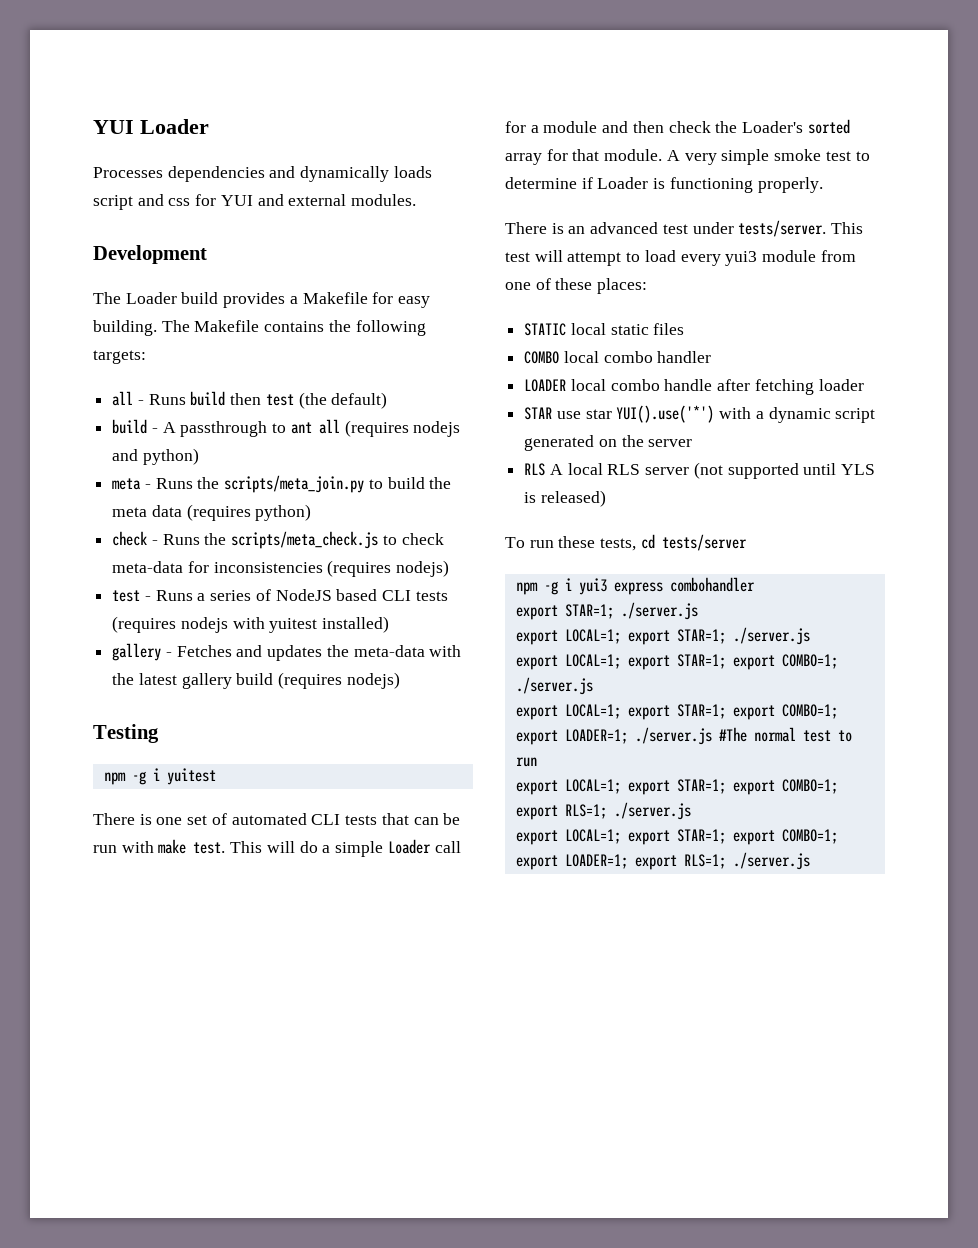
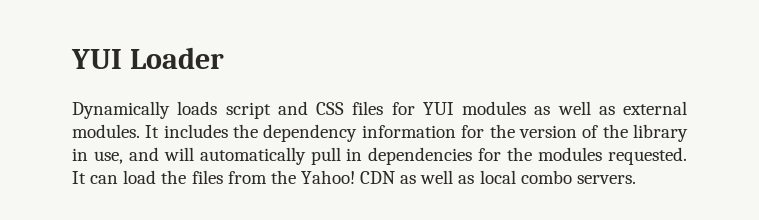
- Processes dependencies and dynamically loads script and css for YUI and external modules.
- Development
- The Loader build provides a Makefile for easy building. The Makefile contains the following targets:
- all - Runs build then test (the default)
- build - A passthrough to ant all (requires nodejs and python)
- meta - Runs the scripts/meta_join.py to build the meta data (requires python)
- check - Runs the scripts/meta_check.js to check meta-data for inconsistencies (requires nodejs)
- test - Runs a series of NodeJS based CLI tests (requires nodejs with yuitest installed)
- gallery - Fetches and updates the meta-data with the latest gallery build (requires nodejs)
- Testing
- npm -g i yuitest
- There is one set of automated CLI tests that can be run with make test. This will do a simple Loader call for a module and then check the Loader's sorted array for that module. A very simple smoke test to determine if Loader is functioning properly.
- There is an advanced test under tests/server. This test will attempt to load every yui3 module from one of these places:
- STATIC local static files
- COMBO local combo handler
- LOADER local combo handle after fetching loader
- STAR use star YUI().use('*') with a dynamic script generated on the server
- RLS A local RLS server (not supported until YLS is released)
- To run these tests, cd tests/server
- npm -g i yui3 express combohandler
- export STAR=1; ./server.js
- export LOCAL=1; export STAR=1; ./server.js
- export LOCAL=1; export STAR=1; export COMBO=1; ./server.js
- export LOCAL=1; export STAR=1; export COMBO=1; export LOADER=1; ./server.js #The normal test to run
- export LOCAL=1; export STAR=1; export COMBO=1; export RLS=1; ./server.js
- export LOCAL=1; export STAR=1; export COMBO=1; export LOADER=1; export RLS=1; ./server.js
+ Dynamically loads script and CSS files for YUI modules as well as external modules. It includes the dependency information for the version of the library in use, and will automatically pull in dependencies for the modules requested. It can load the files from the Yahoo! CDN as well as local combo servers.

